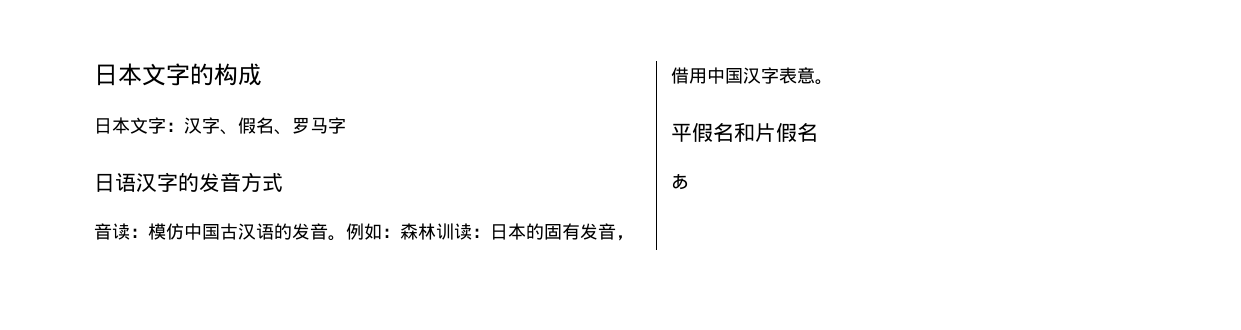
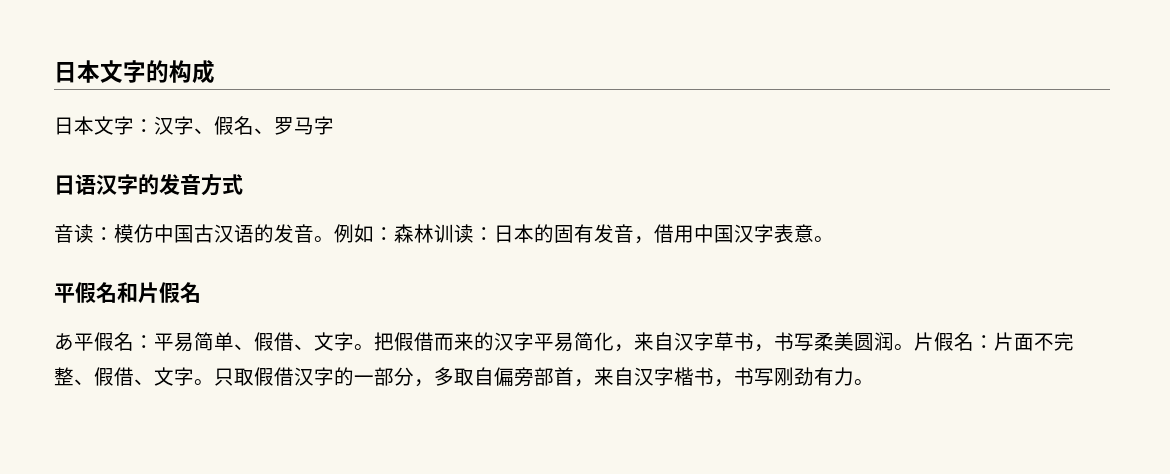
- あ
+ あ平假名：平易简单、假借、文字。把假借而来的汉字平易简化，来自汉字草书，书写柔美圆润。片假名：片面不完整、假借、文字。只取假借汉字的一部分，多取自偏旁部首，来自汉字楷书，书写刚劲有力。

